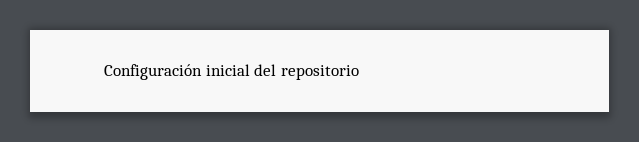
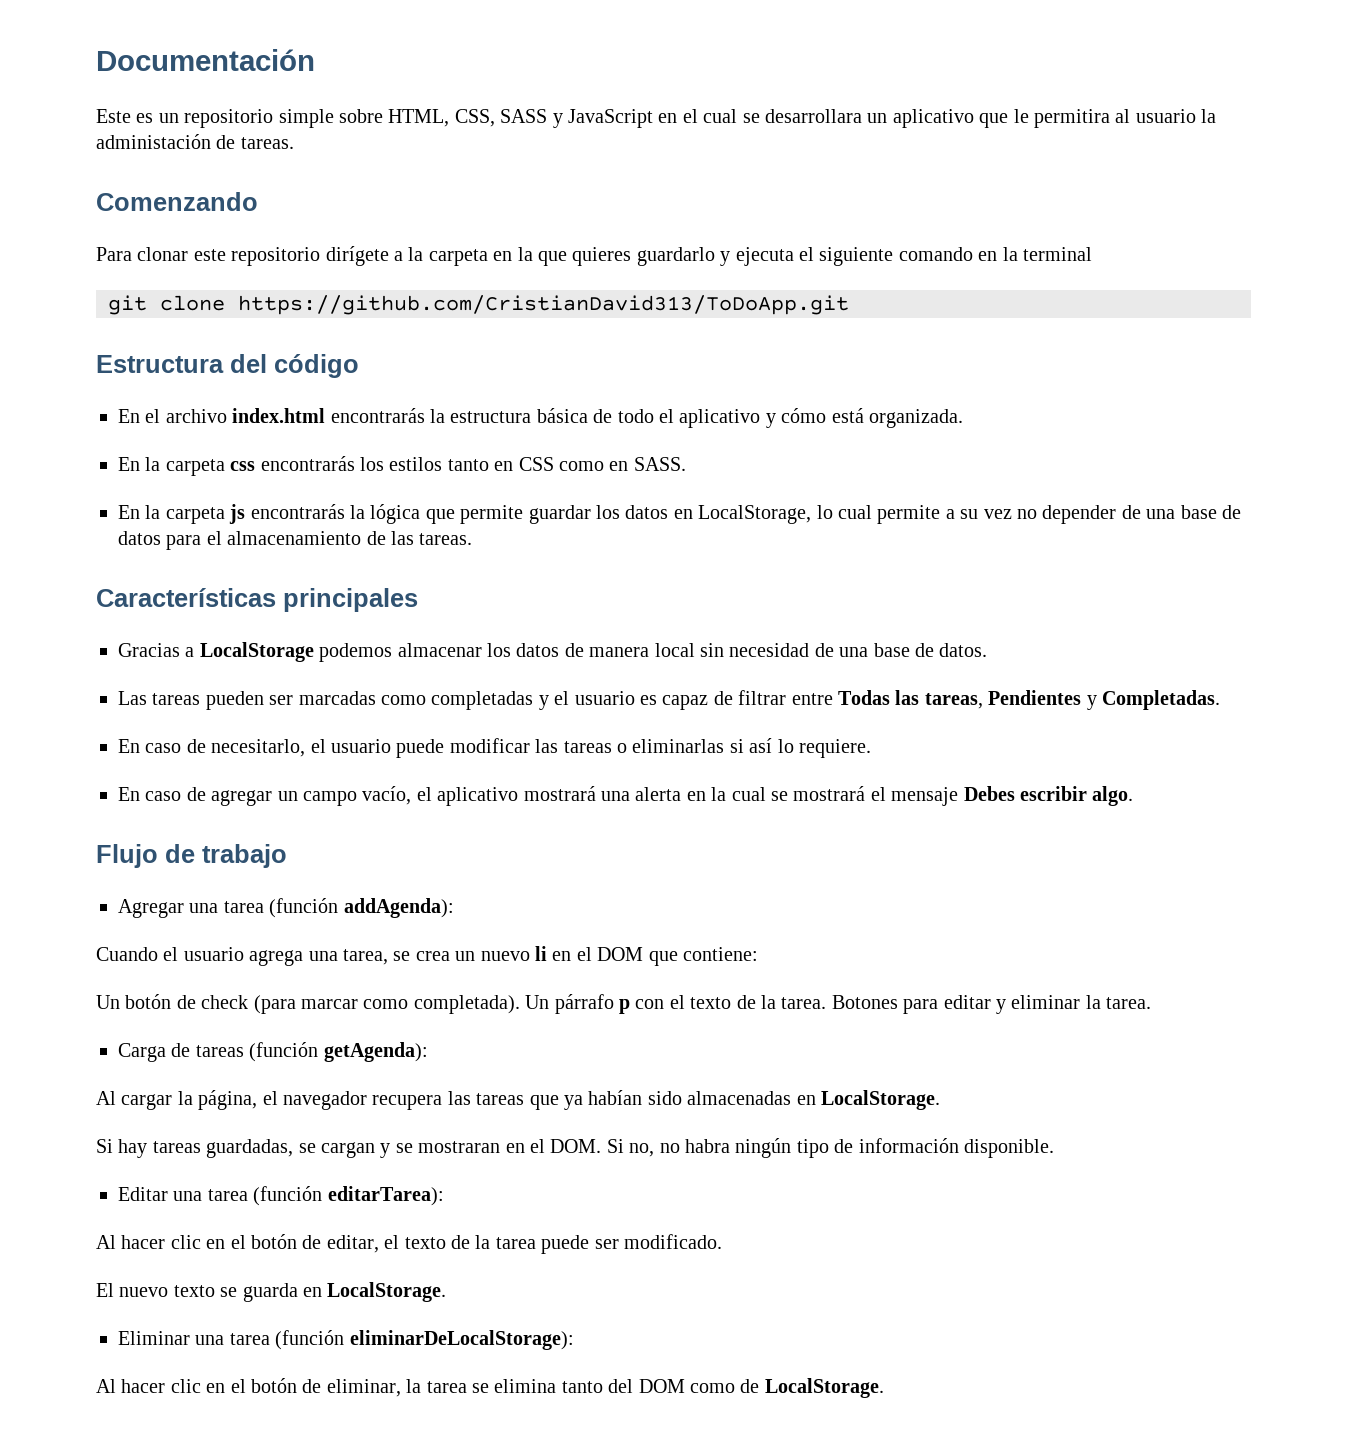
- Configuración inicial del repositorio
+ Documentación
+ Este es un repositorio simple sobre HTML, CSS, SASS y JavaScript en el cual se desarrollara un aplicativo que le permitira al usuario la administación de tareas.
+ Comenzando
+ Para clonar este repositorio dirígete a la carpeta en la que quieres guardarlo y ejecuta el siguiente comando en la terminal
+ git clone https://github.com/CristianDavid313/ToDoApp.git
+ Estructura del código
+ En el archivo index.html encontrarás la estructura básica de todo el aplicativo y cómo está organizada.
+ En la carpeta css encontrarás los estilos tanto en CSS como en SASS.
+ En la carpeta js encontrarás la lógica que permite guardar los datos en LocalStorage, lo cual permite a su vez no depender de una base de datos para el almacenamiento de las tareas.
+ Características principales
+ Gracias a LocalStorage podemos almacenar los datos de manera local sin necesidad de una base de datos.
+ Las tareas pueden ser marcadas como completadas y el usuario es capaz de filtrar entre Todas las tareas, Pendientes y Completadas.
+ En caso de necesitarlo, el usuario puede modificar las tareas o eliminarlas si así lo requiere.
+ En caso de agregar un campo vacío, el aplicativo mostrará una alerta en la cual se mostrará el mensaje Debes escribir algo.
+ Flujo de trabajo
+ Agregar una tarea (función addAgenda):
+ Cuando el usuario agrega una tarea, se crea un nuevo li en el DOM que contiene:
+ Un botón de check (para marcar como completada). Un párrafo p con el texto de la tarea. Botones para editar y eliminar la tarea.
+ Carga de tareas (función getAgenda):
+ Al cargar la página, el navegador recupera las tareas que ya habían sido almacenadas en LocalStorage.
+ Si hay tareas guardadas, se cargan y se mostraran en el DOM. Si no, no habra ningún tipo de información disponible.
+ Editar una tarea (función editarTarea):
+ Al hacer clic en el botón de editar, el texto de la tarea puede ser modificado.
+ El nuevo texto se guarda en LocalStorage.
+ Eliminar una tarea (función eliminarDeLocalStorage):
+ Al hacer clic en el botón de eliminar, la tarea se elimina tanto del DOM como de LocalStorage.

